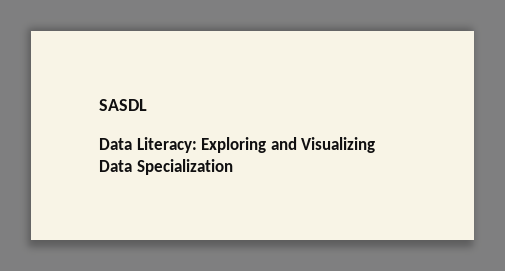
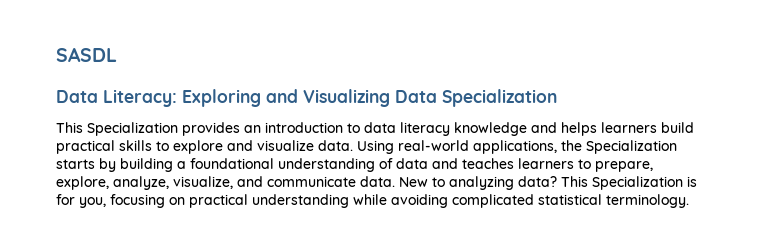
+ This Specialization provides an introduction to data literacy knowledge and helps learners build practical skills to explore and visualize data. Using real-world applications, the Specialization starts by building a foundational understanding of data and teaches learners to prepare, explore, analyze, visualize, and communicate data. New to analyzing data? This Specialization is for you, focusing on practical understanding while avoiding complicated statistical terminology.

